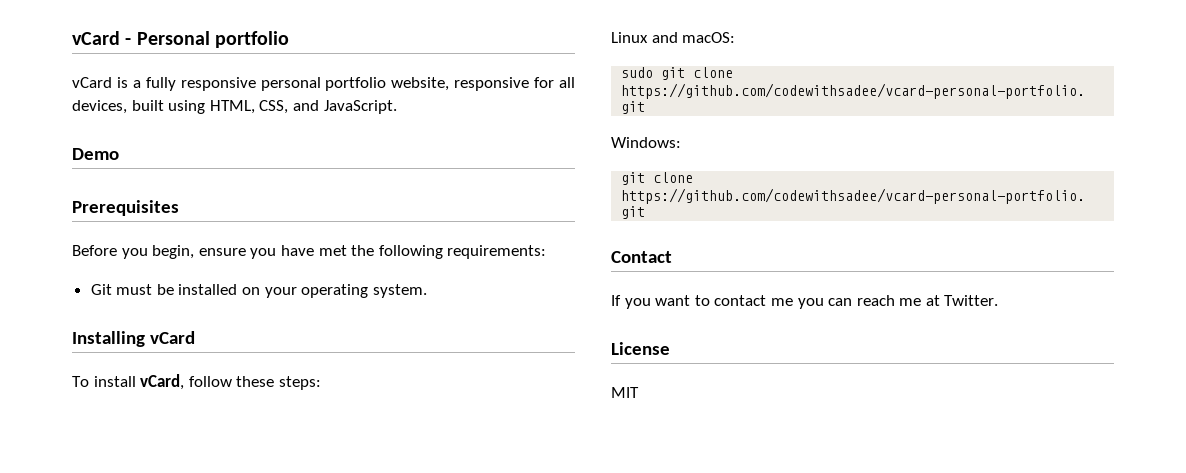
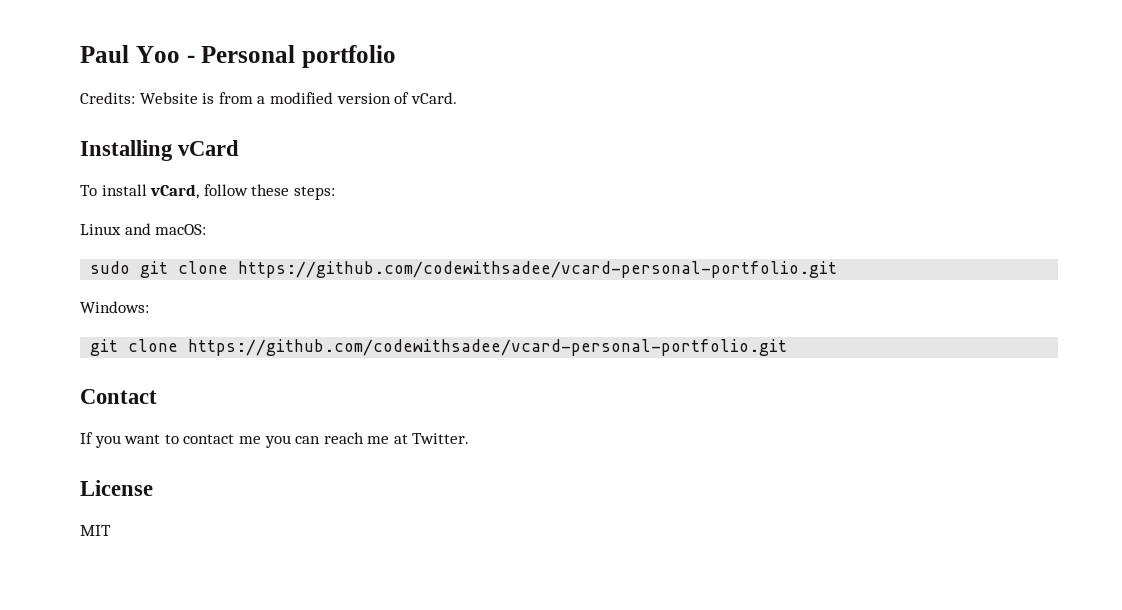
- vCard - Personal portfolio
+ Paul Yoo - Personal portfolio
- vCard is a fully responsive personal portfolio website, responsive for all devices, built using HTML, CSS, and JavaScript.
- Demo
- Prerequisites
- Before you begin, ensure you have met the following requirements:
- Git must be installed on your operating system.
+ Credits: Website is from a modified version of vCard.

